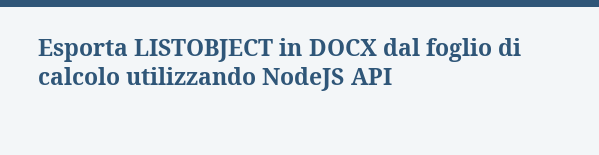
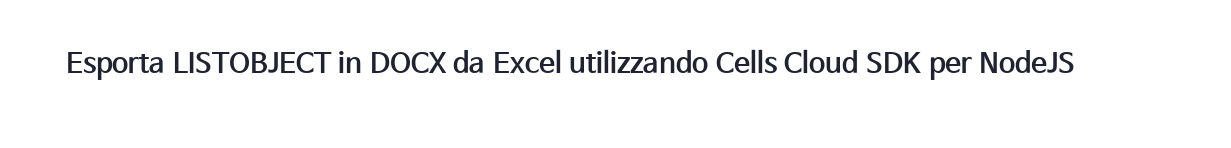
- Esporta LISTOBJECT in DOCX dal foglio di calcolo utilizzando NodeJS API
+ Esporta LISTOBJECT in DOCX da Excel utilizzando Cells Cloud SDK per NodeJS

